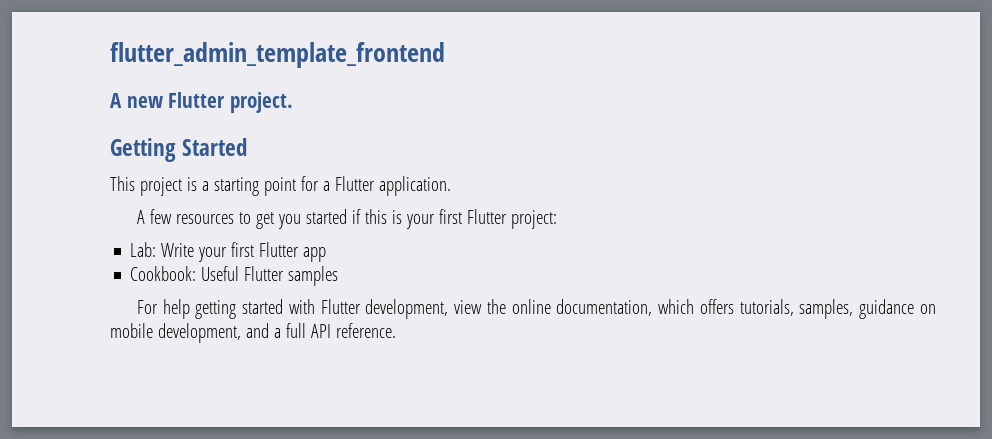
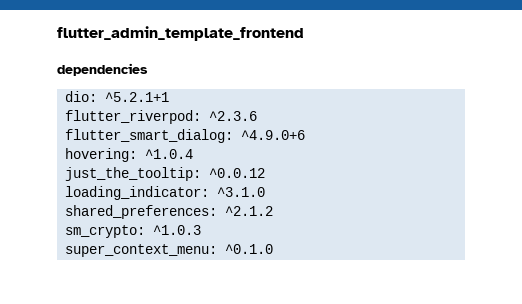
- A new Flutter project.
- Getting Started
- This project is a starting point for a Flutter application.
- A few resources to get you started if this is your first Flutter project:
- Lab: Write your first Flutter app
- Cookbook: Useful Flutter samples
- For help getting started with Flutter development, view the online documentation, which offers tutorials, samples, guidance on mobile development, and a full API reference.
+ dependencies
+ dio: ^5.2.1+1
+ flutter_riverpod: ^2.3.6
+ flutter_smart_dialog: ^4.9.0+6
+ hovering: ^1.0.4
+ just_the_tooltip: ^0.0.12
+ loading_indicator: ^3.1.0
+ shared_preferences: ^2.1.2
+ sm_crypto: ^1.0.3
+ super_context_menu: ^0.1.0

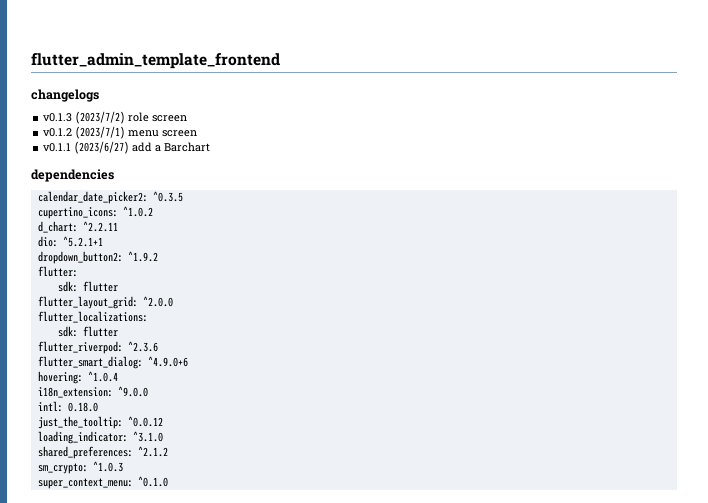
+ changelogs
+ v0.1.3 (2023/7/2) role screen
+ v0.1.2 (2023/7/1) menu screen
+ v0.1.1 (2023/6/27) add a Barchart
  dependencies
+ calendar_date_picker2: ^0.3.5
+ cupertino_icons: ^1.0.2
+ d_chart: ^2.2.11
  dio: ^5.2.1+1
+ dropdown_button2: ^1.9.2
+ flutter:
+ sdk: flutter
+ flutter_layout_grid: ^2.0.0
+ flutter_localizations:
+ sdk: flutter
+ i18n_extension: ^9.0.0
+ intl: 0.18.0

